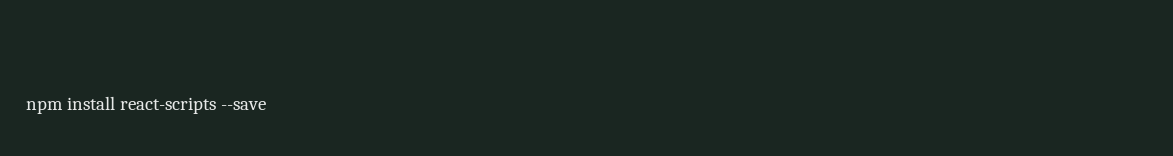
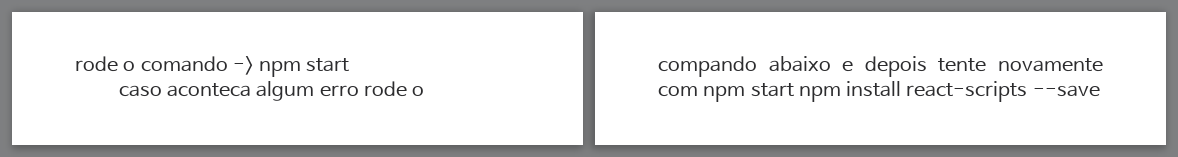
- npm install react-scripts --save
+ rode o comando -> npm start
+ caso aconteca algum erro rode o compando abaixo e depois tente novamente com npm start npm install react-scripts --save

